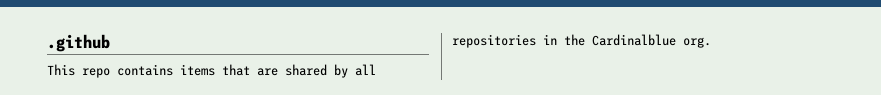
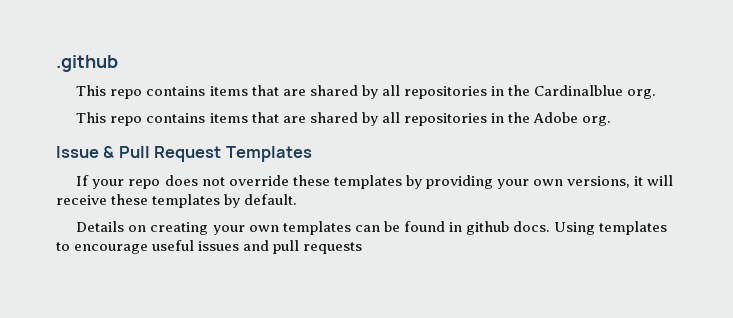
+ This repo contains items that are shared by all repositories in the Adobe org.
+ Issue & Pull Request Templates
+ If your repo does not override these templates by providing your own versions, it will receive these templates by default.
+ Details on creating your own templates can be found in github docs. Using templates to encourage useful issues and pull requests

